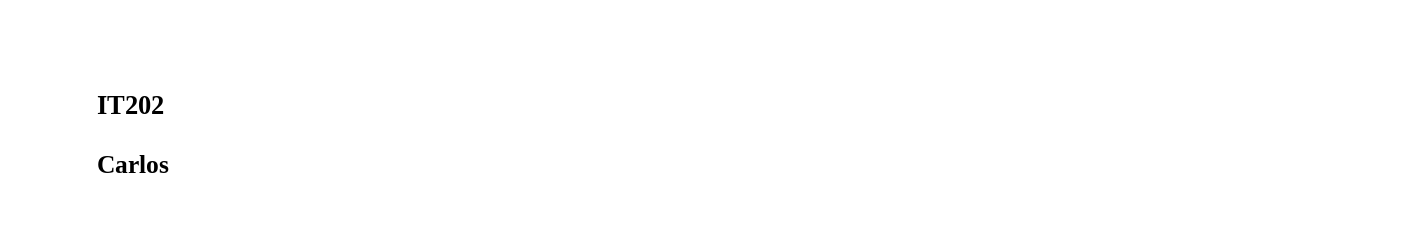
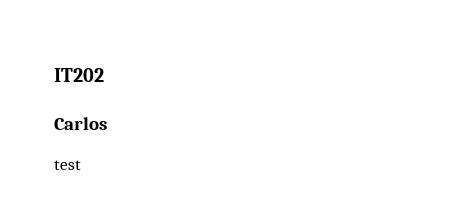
+ test

